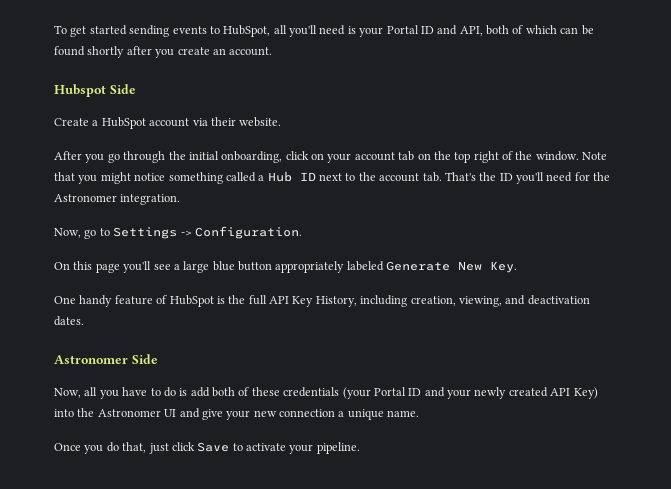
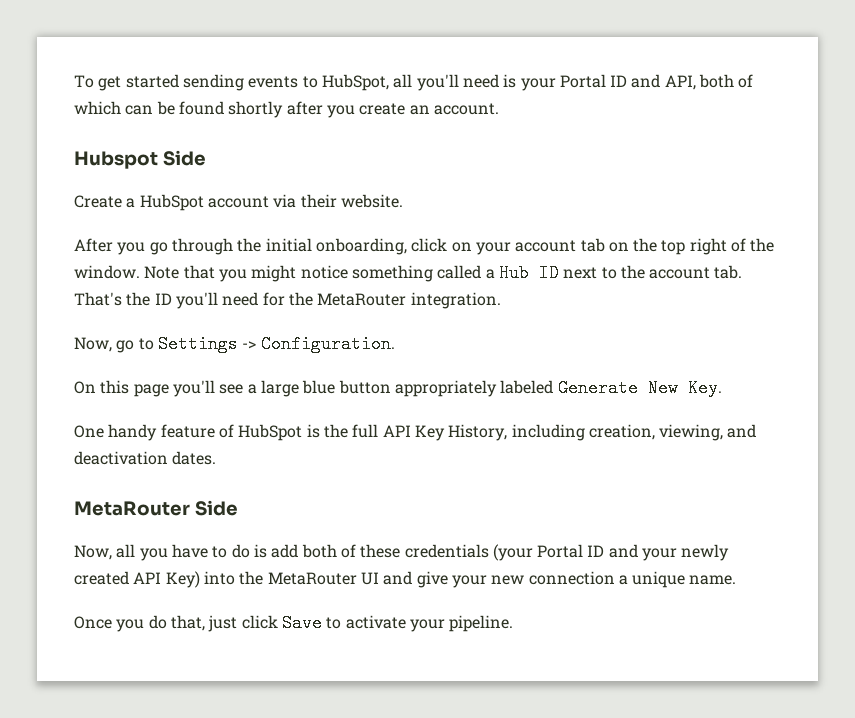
- Note that you might notice something called a Hub ID next to the account tab. That's the ID you'll need for the Astronomer integration.
+ Note that you might notice something called a Hub ID next to the account tab. That's the ID you'll need for the MetaRouter integration.
- Astronomer Side
+ MetaRouter Side
- Now, all you have to do is add both of these credentials (your Portal ID and your newly created API Key) into the Astronomer UI and give your new connection a unique name.
+ Now, all you have to do is add both of these credentials (your Portal ID and your newly created API Key) into the MetaRouter UI and give your new connection a unique name.

